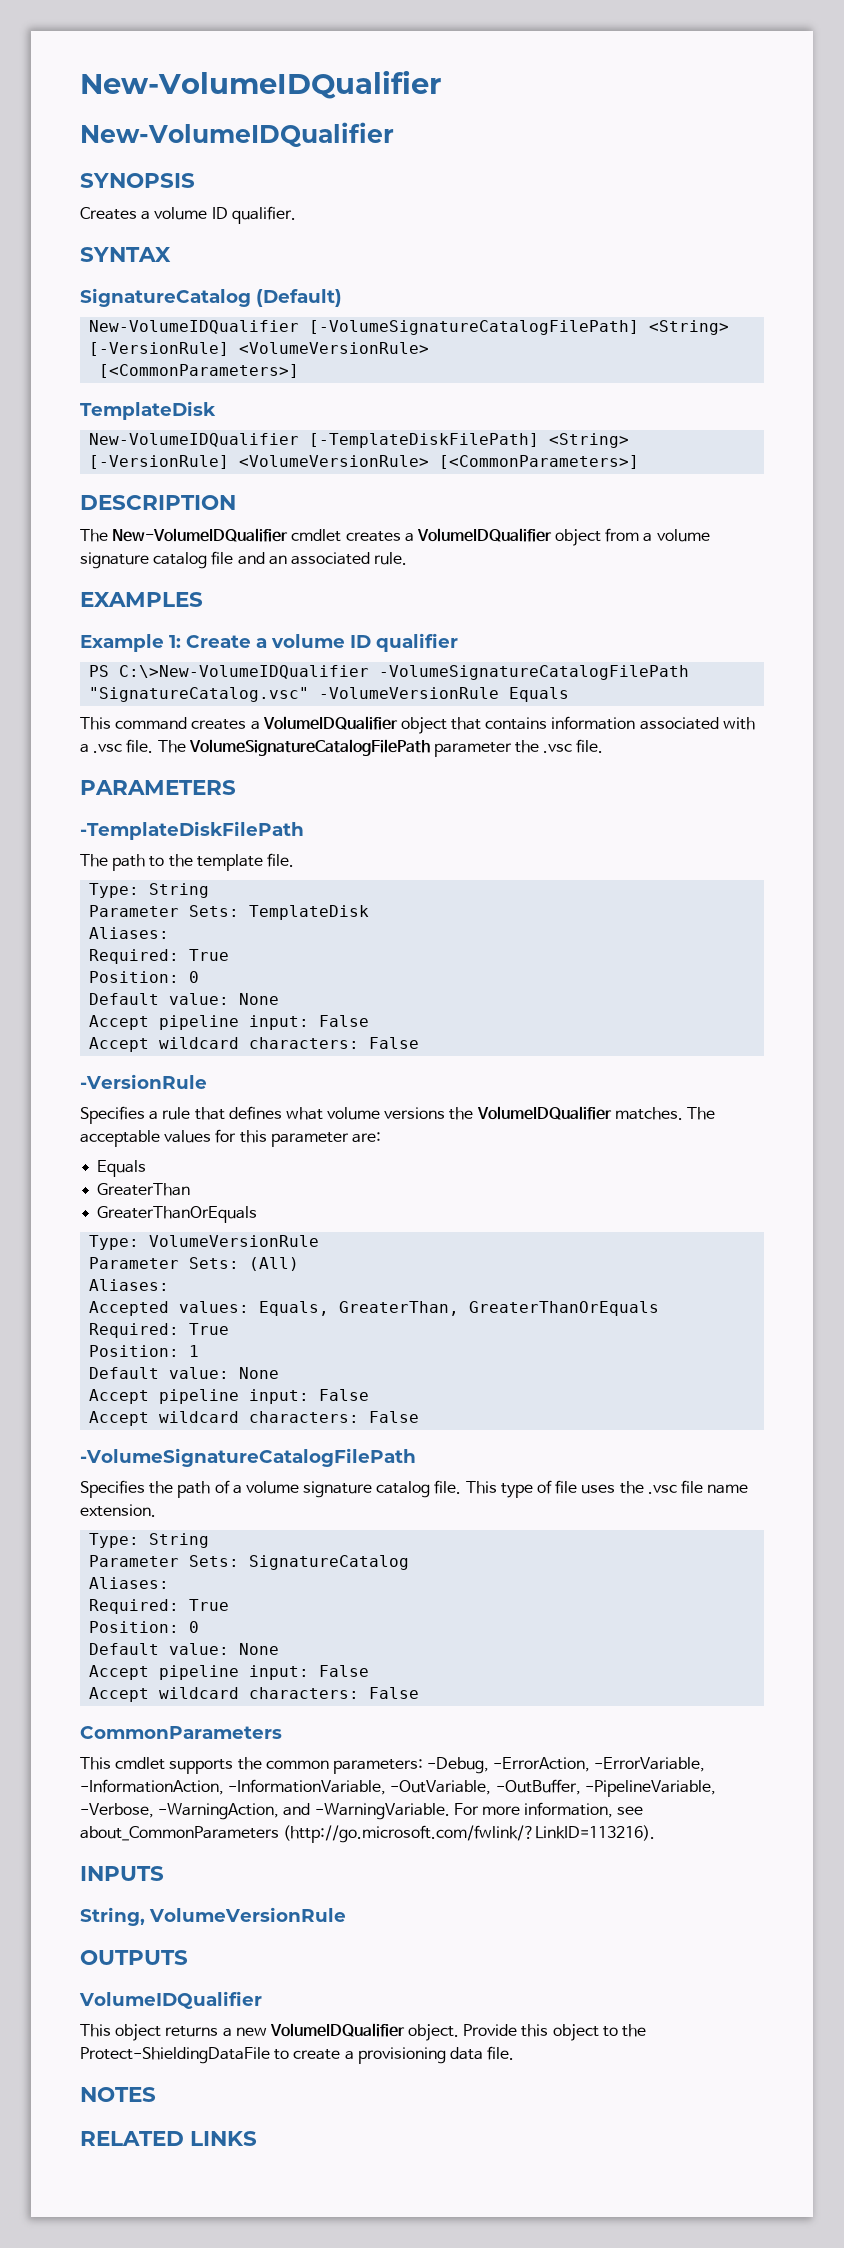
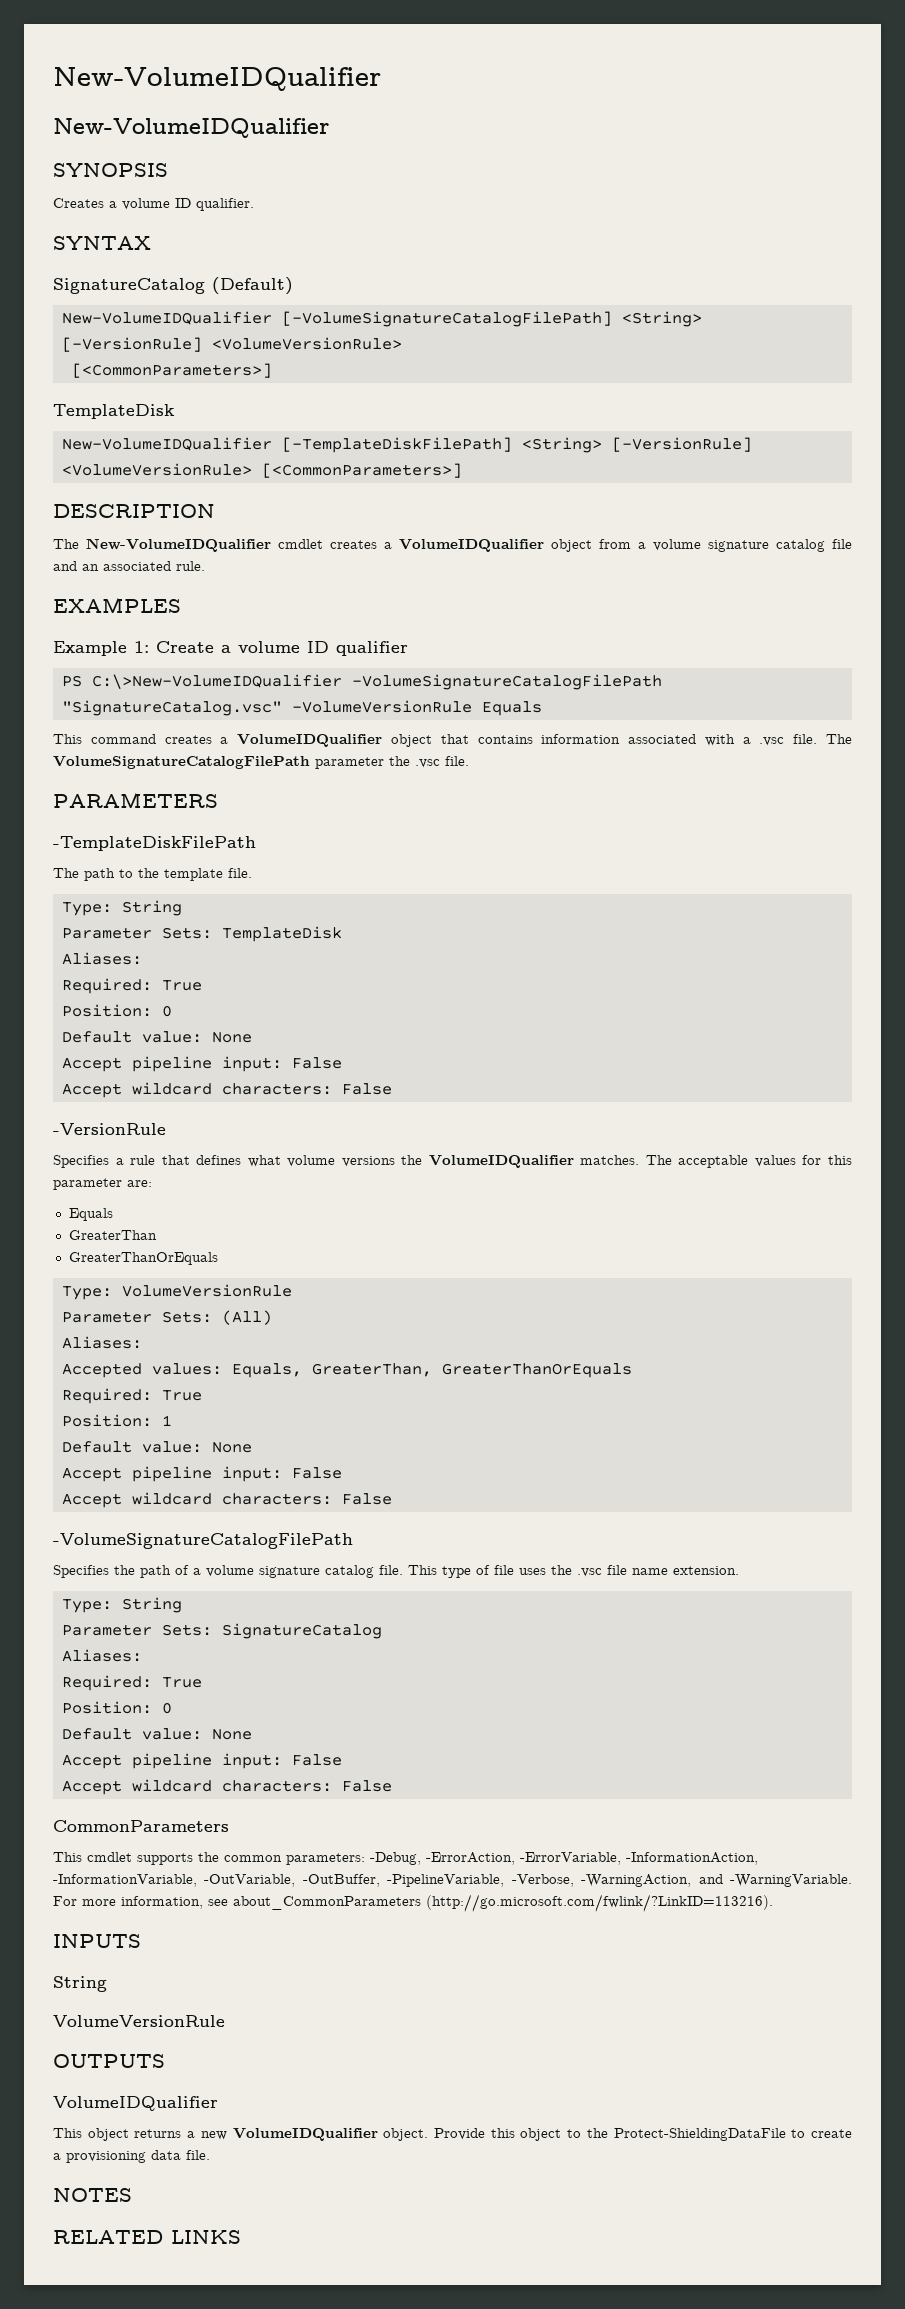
  INPUTS
- String, VolumeVersionRule
+ String
+ VolumeVersionRule

